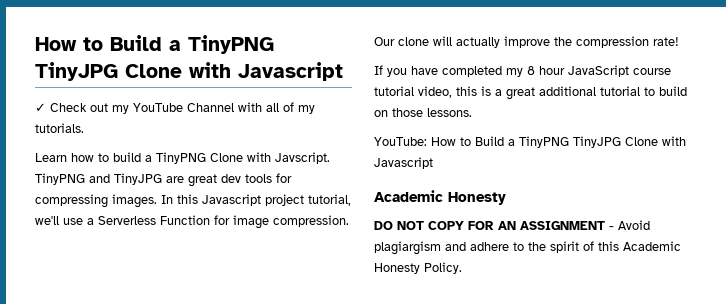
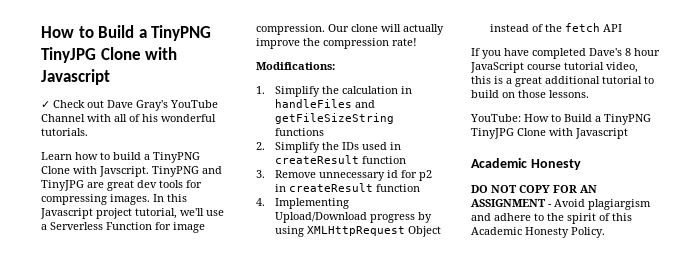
- ✓ Check out my YouTube Channel with all of my tutorials.
+ ✓ Check out Dave Gray's YouTube Channel with all of his wonderful tutorials.
+ Modifications:
+ 1. Simplify the calculation in handleFiles and getFileSizeString functions
+ 2. Simplify the IDs used in createResult function
+ 3. Remove unnecessary id for p2 in createResult function
+ 4. Implementing Upload/Download progress by using XMLHttpRequest Object instead of the fetch API
- If you have completed my 8 hour JavaScript course tutorial video, this is a great additional tutorial to build on those lessons.
+ If you have completed Dave's 8 hour JavaScript course tutorial video, this is a great additional tutorial to build on those lessons.

